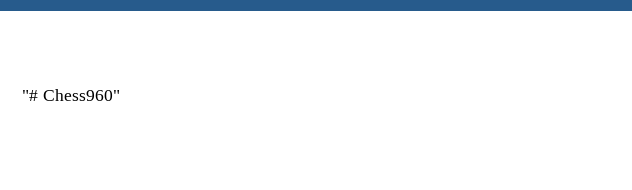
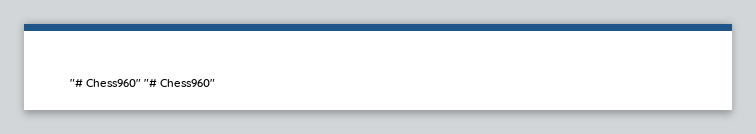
- "# Chess960"
+ "# Chess960" "# Chess960"

